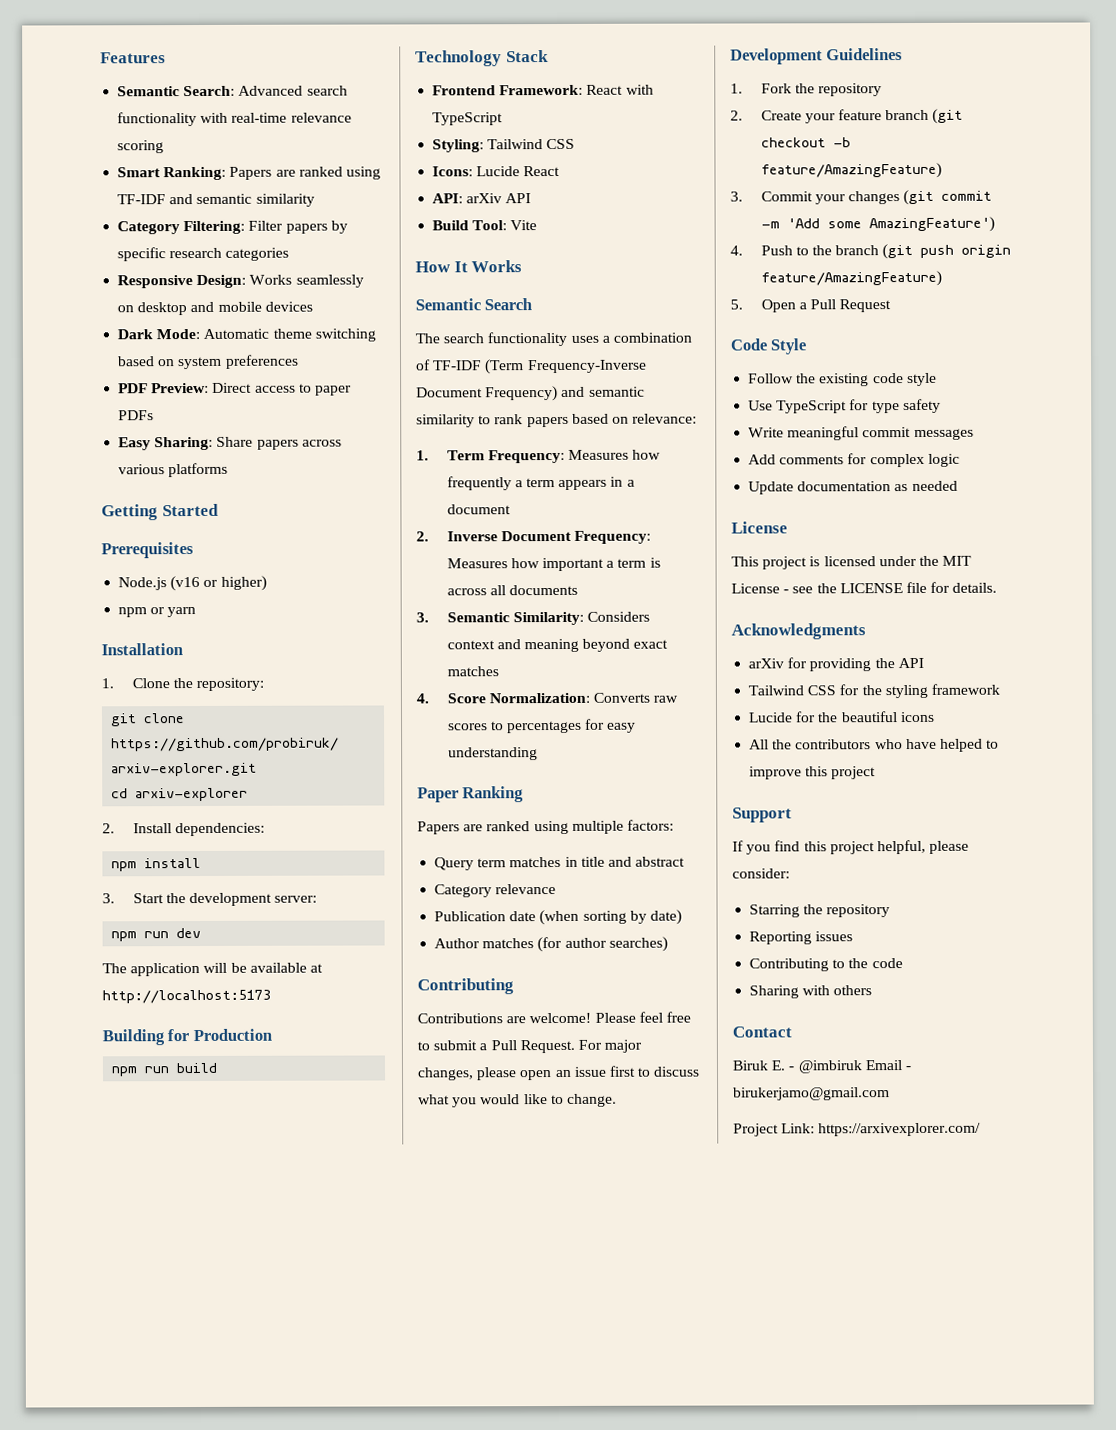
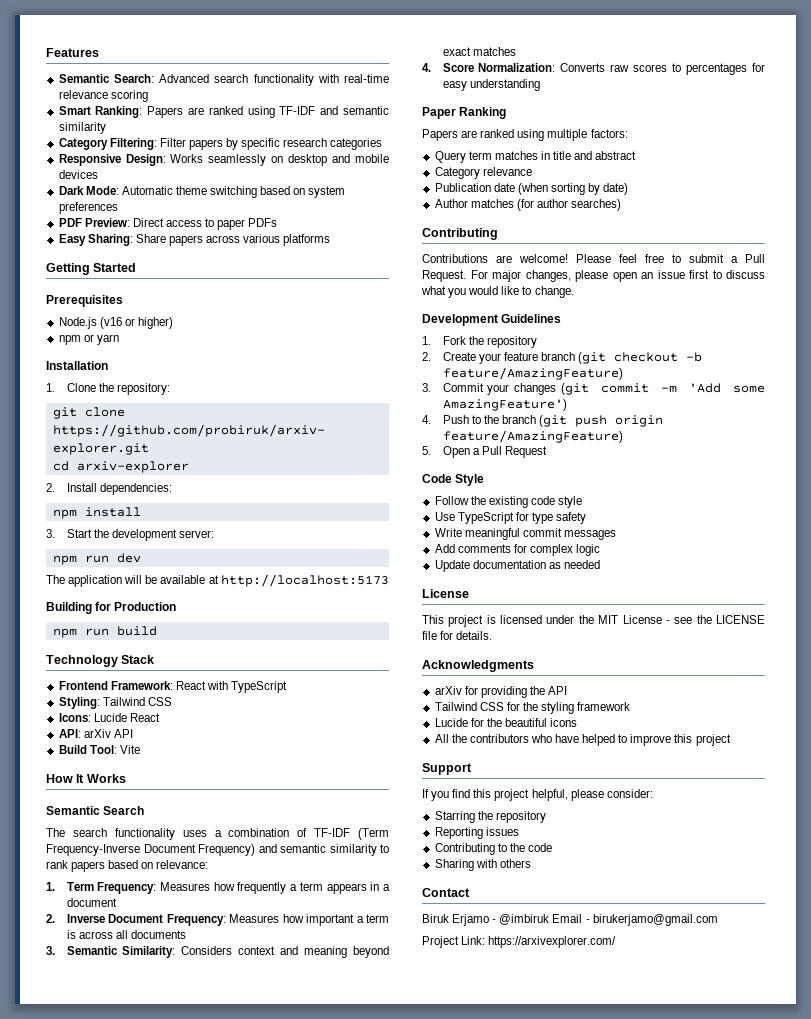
- Biruk E. - @imbiruk Email - birukerjamo@gmail.com
+ Biruk Erjamo - @imbiruk Email - birukerjamo@gmail.com

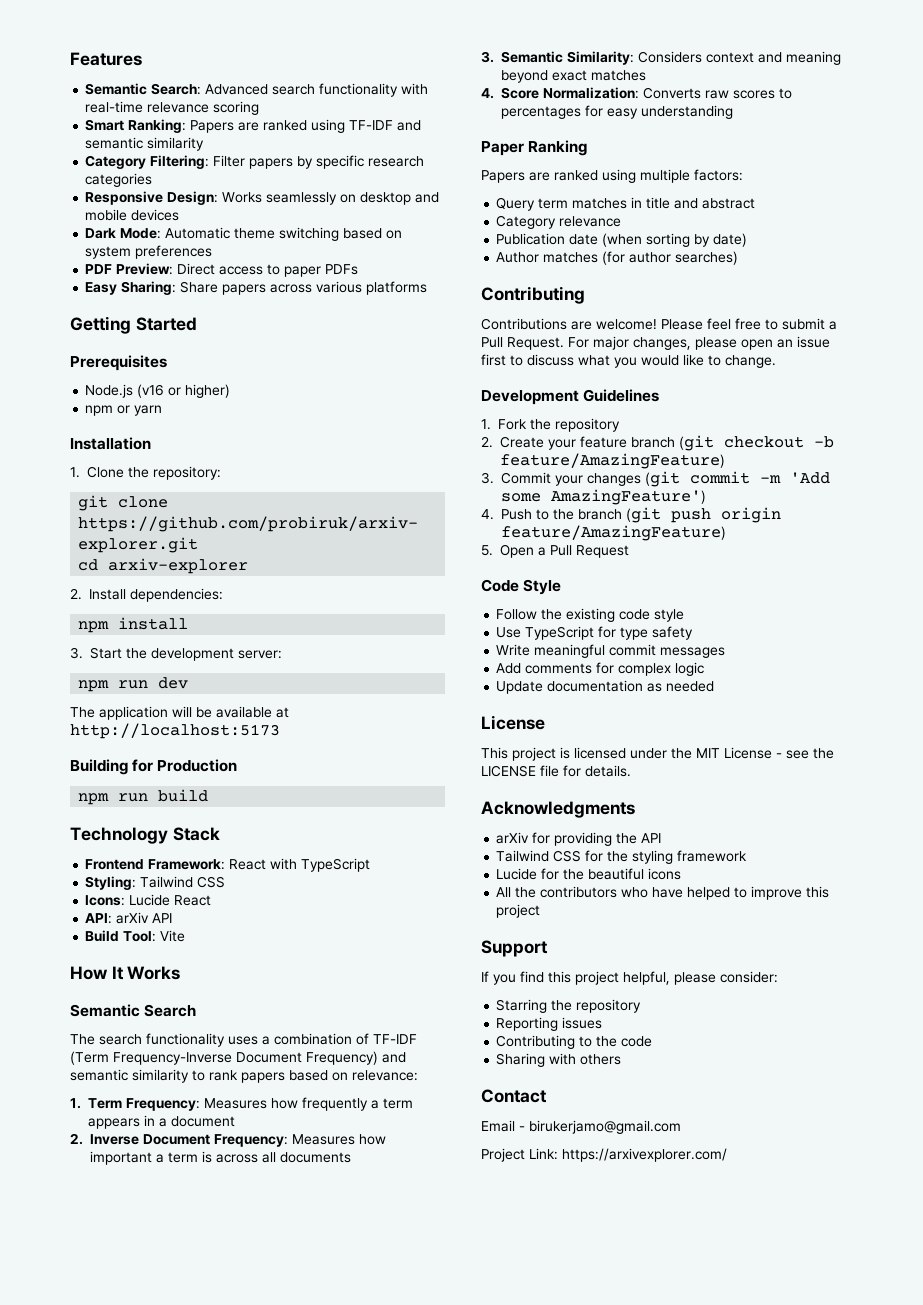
- Biruk Erjamo - @imbiruk Email - birukerjamo@gmail.com
+ Email - birukerjamo@gmail.com

